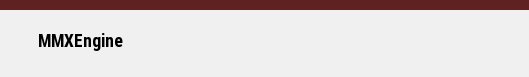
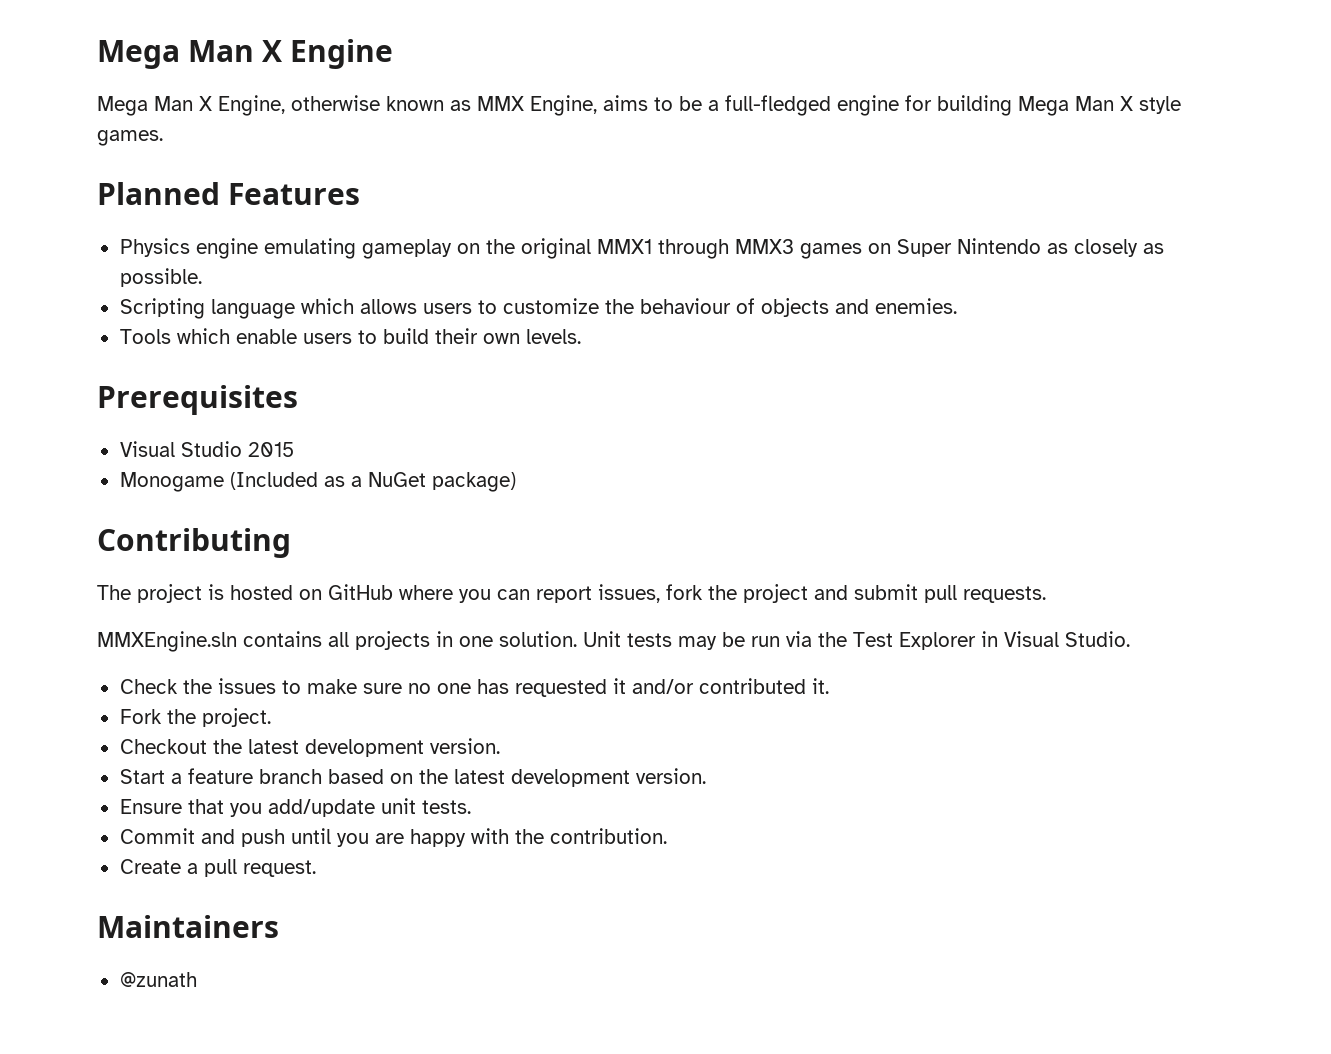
- MMXEngine
+ Mega Man X Engine
+ Mega Man X Engine, otherwise known as MMX Engine, aims to be a full-fledged engine for building Mega Man X style games.
+ Planned Features
+ Physics engine emulating gameplay on the original MMX1 through MMX3 games on Super Nintendo as closely as possible.
+ Scripting language which allows users to customize the behaviour of objects and enemies.
+ Tools which enable users to build their own levels.
+ Prerequisites
+ Visual Studio 2015
+ Monogame (Included as a NuGet package)
+ Contributing
+ The project is hosted on GitHub where you can report issues, fork the project and submit pull requests.
+ MMXEngine.sln contains all projects in one solution. Unit tests may be run via the Test Explorer in Visual Studio.
+ Check the issues to make sure no one has requested it and/or contributed it.
+ Fork the project.
+ Checkout the latest development version.
+ Start a feature branch based on the latest development version.
+ Ensure that you add/update unit tests.
+ Commit and push until you are happy with the contribution.
+ Create a pull request.
+ Maintainers
+ @zunath

